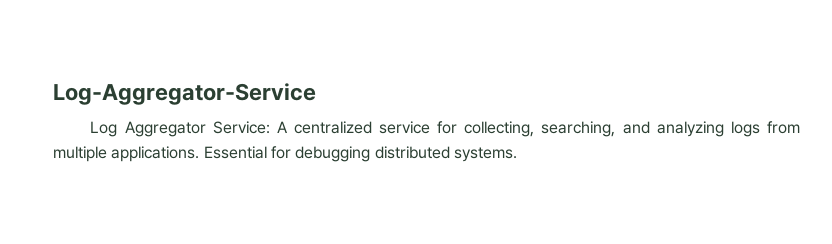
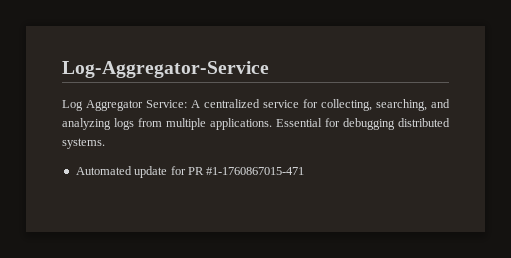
+ Automated update for PR #1-1760867015-471

